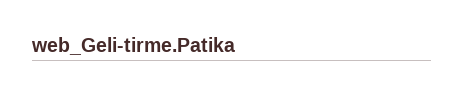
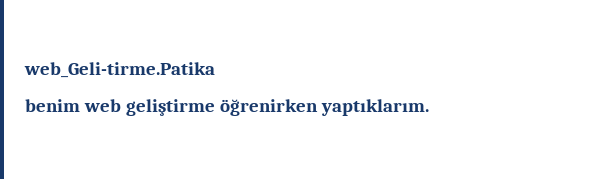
+ benim web geliştirme öğrenirken yaptıklarım.

